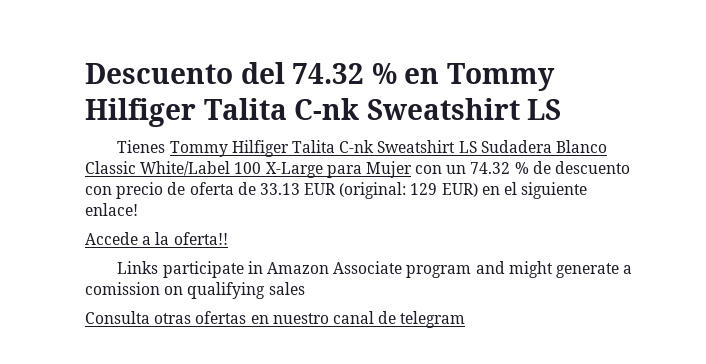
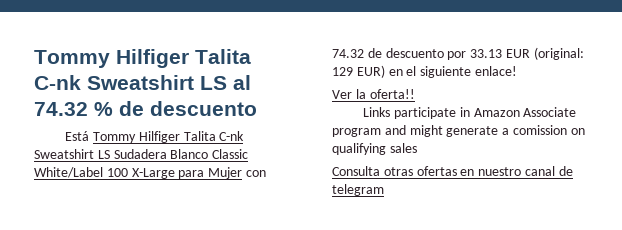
- Descuento del 74.32 % en Tommy Hilfiger Talita C-nk Sweatshirt LS
- Tienes Tommy Hilfiger Talita C-nk Sweatshirt LS Sudadera Blanco Classic White/Label 100 X-Large para Mujer con un 74.32 % de descuento con precio de oferta de 33.13 EUR (original: 129 EUR) en el siguiente enlace!
+ Tommy Hilfiger Talita C-nk Sweatshirt LS al 74.32 % de descuento
+ Está Tommy Hilfiger Talita C-nk Sweatshirt LS Sudadera Blanco Classic White/Label 100 X-Large para Mujer con 74.32 de descuento por 33.13 EUR (original: 129 EUR) en el siguiente enlace!
- Accede a la oferta!!
+ Ver la oferta!!

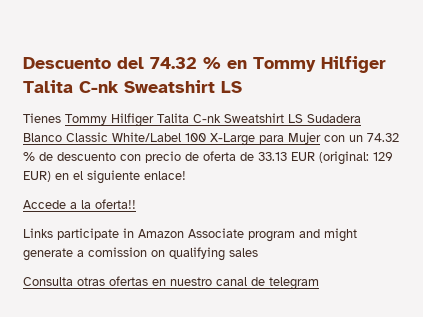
- Tommy Hilfiger Talita C-nk Sweatshirt LS al 74.32 % de descuento
- Está Tommy Hilfiger Talita C-nk Sweatshirt LS Sudadera Blanco Classic White/Label 100 X-Large para Mujer con 74.32 de descuento por 33.13 EUR (original: 129 EUR) en el siguiente enlace!
+ Descuento del 74.32 % en Tommy Hilfiger Talita C-nk Sweatshirt LS
+ Tienes Tommy Hilfiger Talita C-nk Sweatshirt LS Sudadera Blanco Classic White/Label 100 X-Large para Mujer con un 74.32 % de descuento con precio de oferta de 33.13 EUR (original: 129 EUR) en el siguiente enlace!
- Ver la oferta!!
+ Accede a la oferta!!

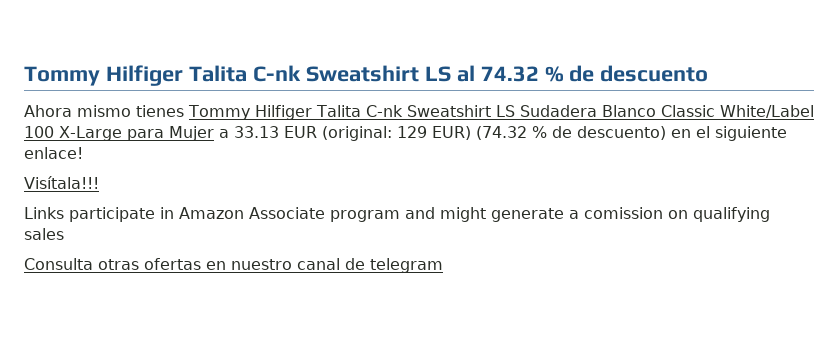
- Descuento del 74.32 % en Tommy Hilfiger Talita C-nk Sweatshirt LS
- Tienes Tommy Hilfiger Talita C-nk Sweatshirt LS Sudadera Blanco Classic White/Label 100 X-Large para Mujer con un 74.32 % de descuento con precio de oferta de 33.13 EUR (original: 129 EUR) en el siguiente enlace!
+ Tommy Hilfiger Talita C-nk Sweatshirt LS al 74.32 % de descuento
+ Ahora mismo tienes Tommy Hilfiger Talita C-nk Sweatshirt LS Sudadera Blanco Classic White/Label 100 X-Large para Mujer a 33.13 EUR (original: 129 EUR) (74.32 % de descuento) en el siguiente enlace!
- Accede a la oferta!!
+ Visítala!!!

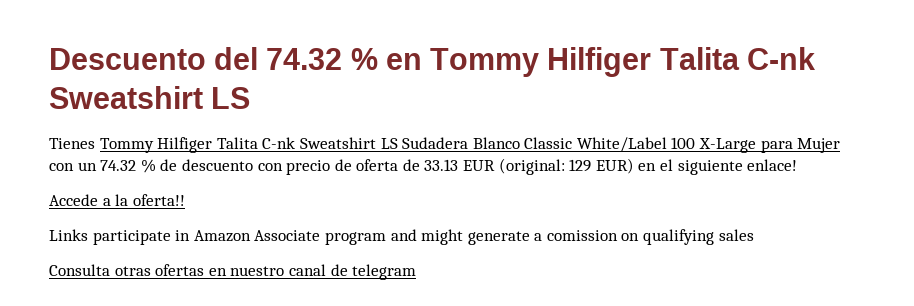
- Tommy Hilfiger Talita C-nk Sweatshirt LS al 74.32 % de descuento
- Ahora mismo tienes Tommy Hilfiger Talita C-nk Sweatshirt LS Sudadera Blanco Classic White/Label 100 X-Large para Mujer a 33.13 EUR (original: 129 EUR) (74.32 % de descuento) en el siguiente enlace!
+ Descuento del 74.32 % en Tommy Hilfiger Talita C-nk Sweatshirt LS
+ Tienes Tommy Hilfiger Talita C-nk Sweatshirt LS Sudadera Blanco Classic White/Label 100 X-Large para Mujer con un 74.32 % de descuento con precio de oferta de 33.13 EUR (original: 129 EUR) en el siguiente enlace!
- Visítala!!!
+ Accede a la oferta!!

